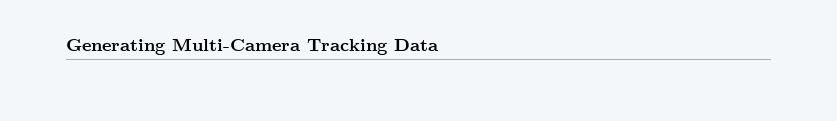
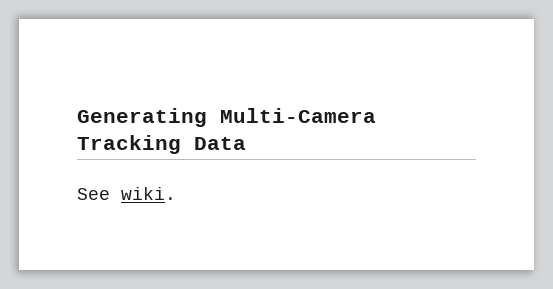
+ See wiki.

